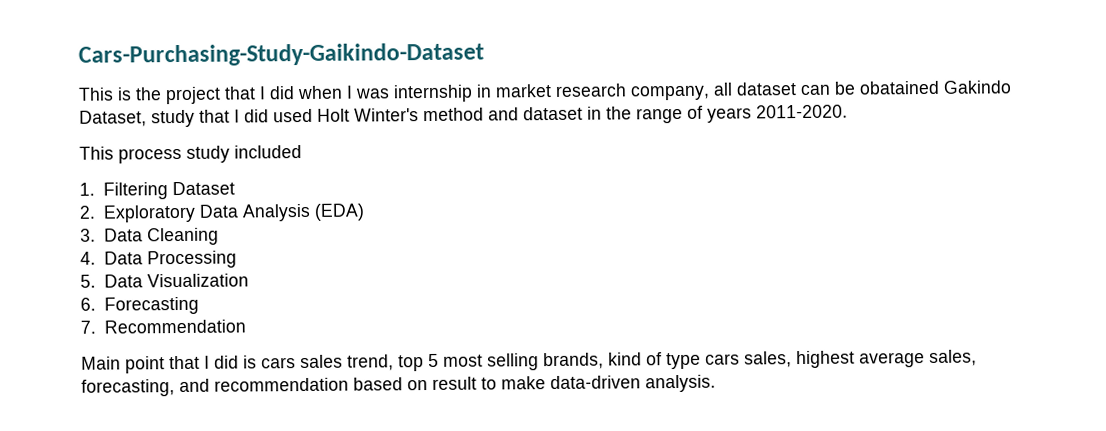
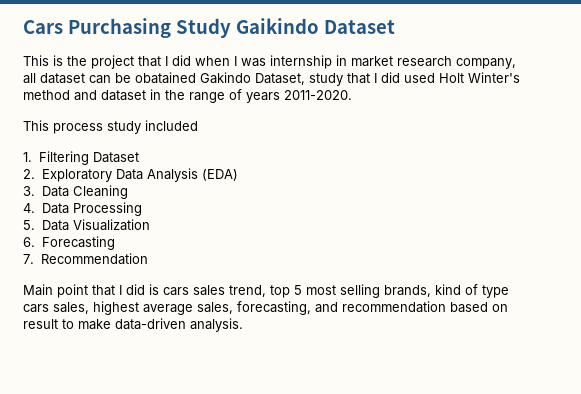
- Cars-Purchasing-Study-Gaikindo-Dataset
+ Cars Purchasing Study Gaikindo Dataset

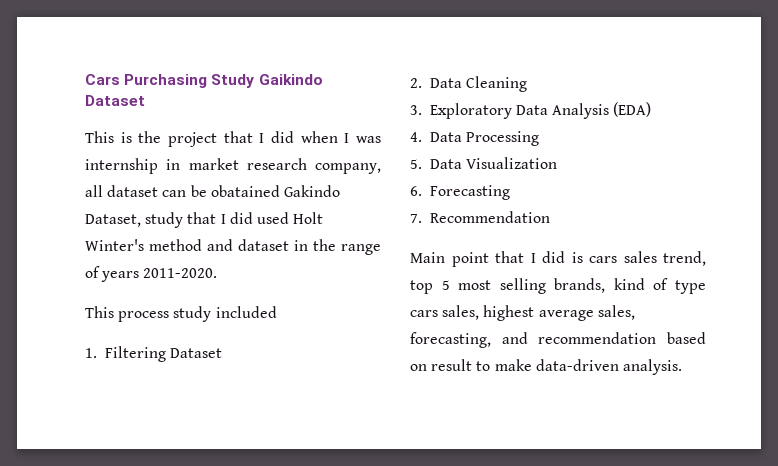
- 2. Exploratory Data Analysis (EDA)
+ 2. Data Cleaning
+ 3. Exploratory Data Analysis (EDA)
- 3. Data Cleaning

